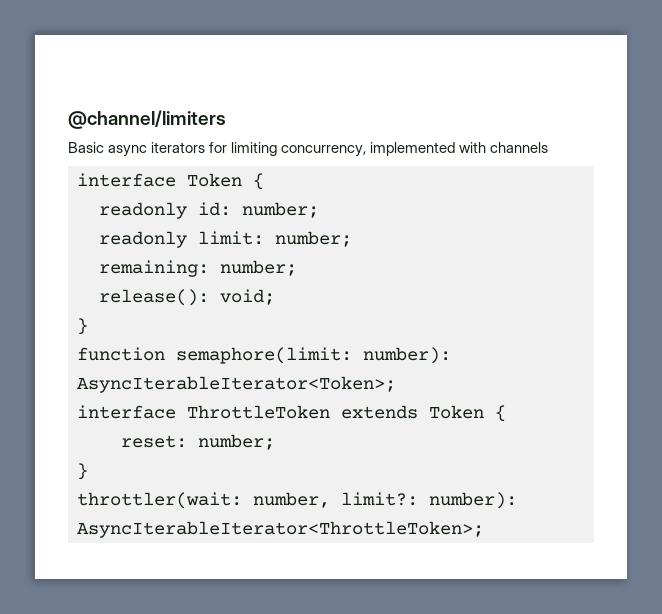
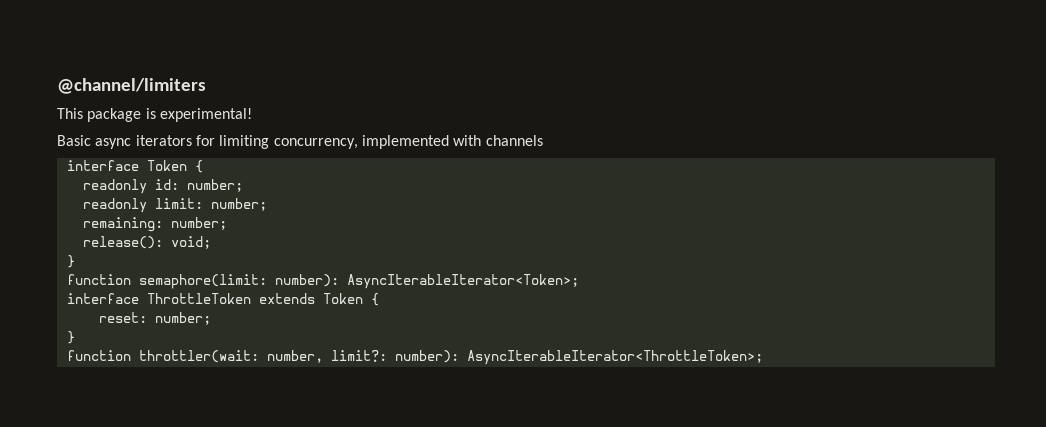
+ This package is experimental!
- throttler(wait: number, limit?: number): AsyncIterableIterator<ThrottleToken>;
+ function throttler(wait: number, limit?: number): AsyncIterableIterator<ThrottleToken>;

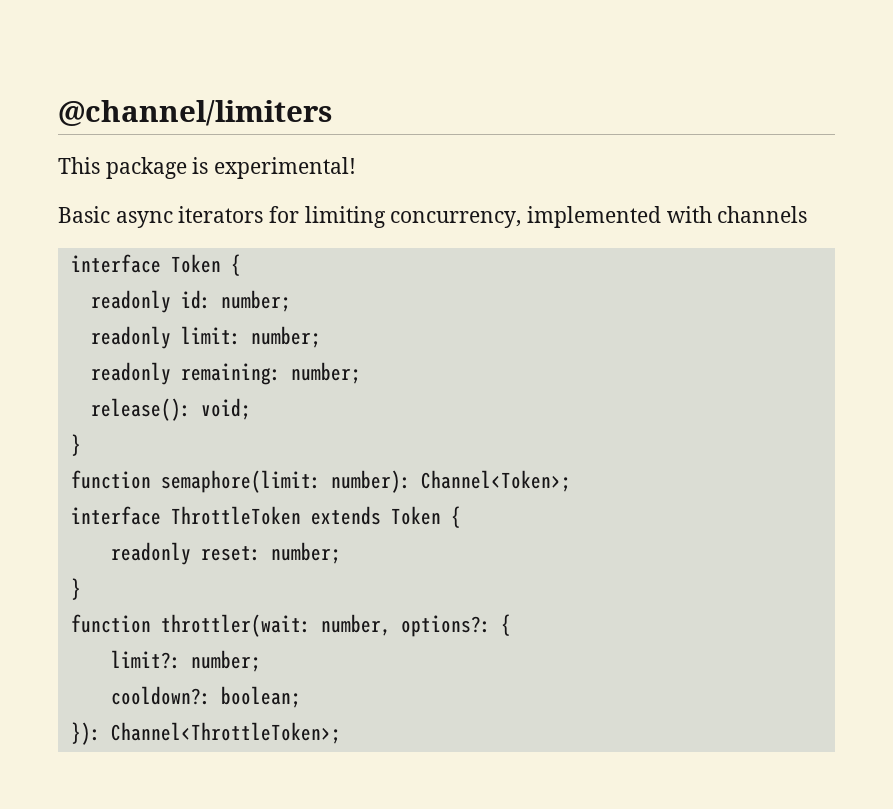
- remaining: number;
+ readonly remaining: number;
- function semaphore(limit: number): AsyncIterableIterator<Token>;
+ function semaphore(limit: number): Channel<Token>;
- reset: number;
+ readonly reset: number;
- function throttler(wait: number, limit?: number): AsyncIterableIterator<ThrottleToken>;
+ function throttler(wait: number, options?: {
+ limit?: number;
+ cooldown?: boolean;
+ }): Channel<ThrottleToken>;

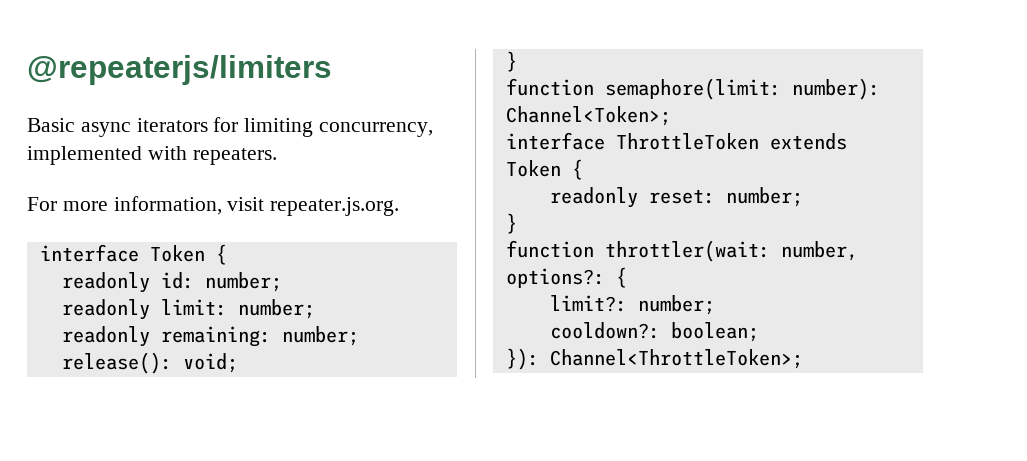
- @channel/limiters
- This package is experimental!
+ @repeaterjs/limiters
- Basic async iterators for limiting concurrency, implemented with channels
+ Basic async iterators for limiting concurrency, implemented with repeaters.
+ For more information, visit repeater.js.org.

